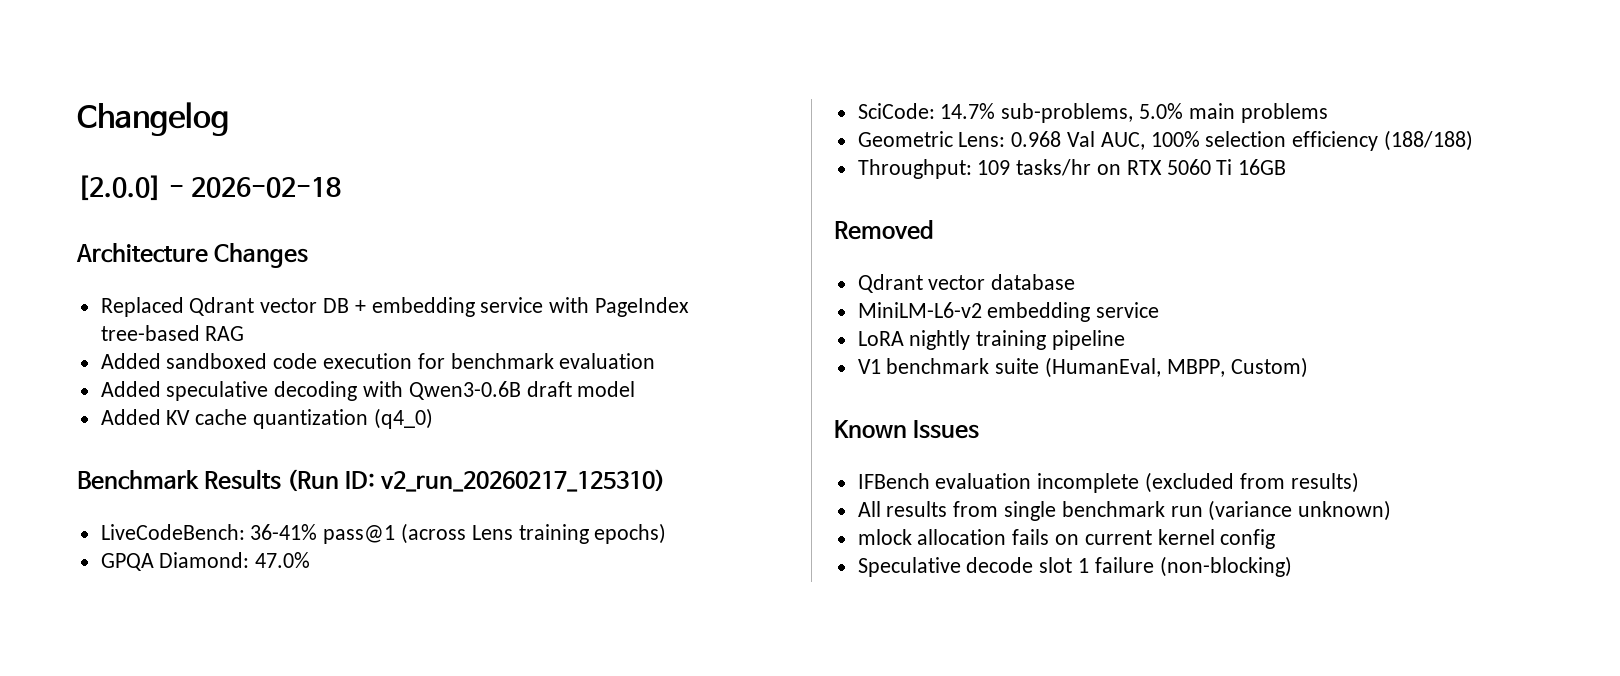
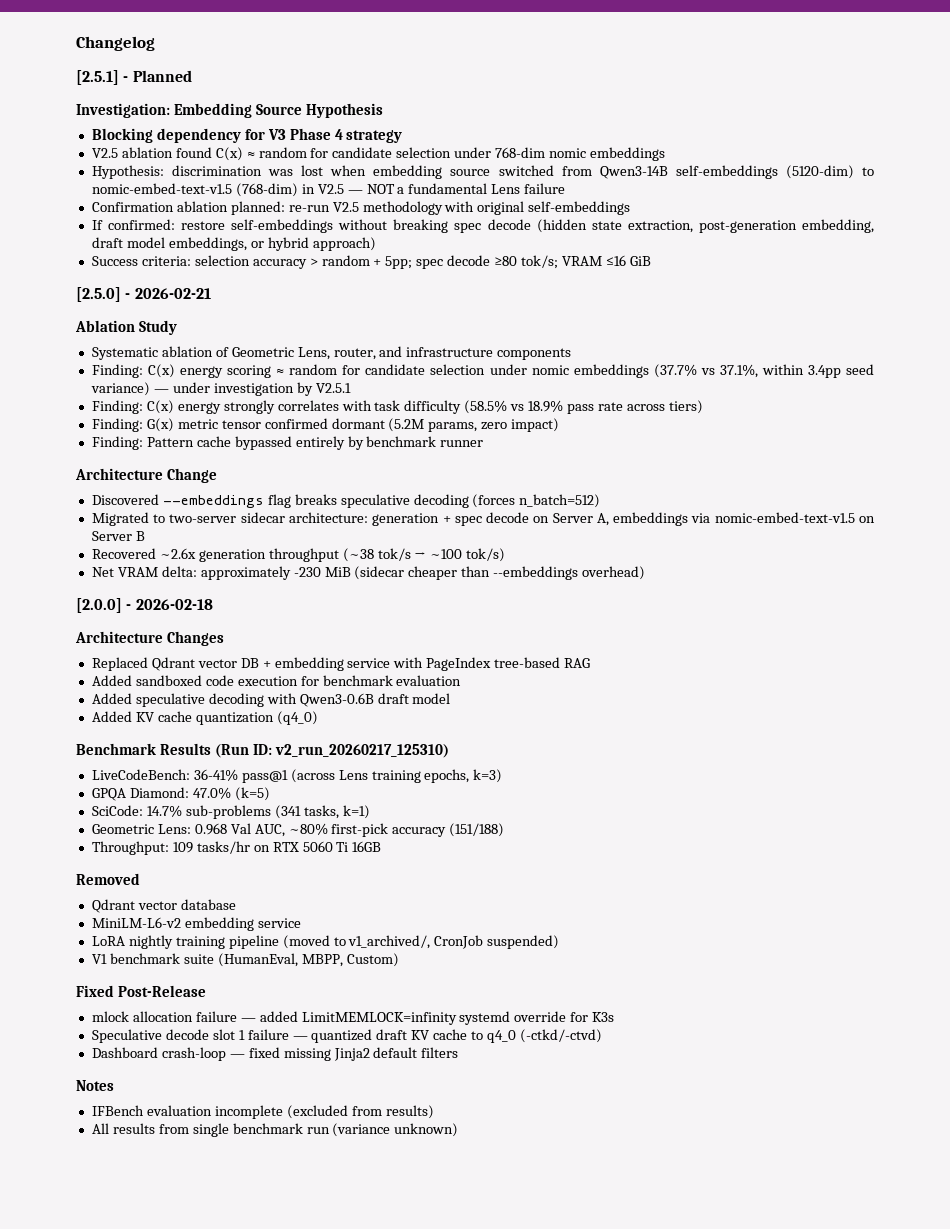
+ [2.5.1] - Planned
+ Investigation: Embedding Source Hypothesis
+ Blocking dependency for V3 Phase 4 strategy
+ V2.5 ablation found C(x) ≈ random for candidate selection under 768-dim nomic embeddings
+ Hypothesis: discrimination was lost when embedding source switched from Qwen3-14B self-embeddings (5120-dim) to nomic-embed-text-v1.5 (768-dim) in V2.5 — NOT a fundamental Lens failure
+ Confirmation ablation planned: re-run V2.5 methodology with original self-embeddings
+ If confirmed: restore self-embeddings without breaking spec decode (hidden state extraction, post-generation embedding, draft model embeddings, or hybrid approach)
+ Success criteria: selection accuracy > random + 5pp; spec decode ≥80 tok/s; VRAM ≤16 GiB
+ [2.5.0] - 2026-02-21
+ Ablation Study
+ Systematic ablation of Geometric Lens, router, and infrastructure components
+ Finding: C(x) energy scoring ≈ random for candidate selection under nomic embeddings (37.7% vs 37.1%, within 3.4pp seed variance) — under investigation by V2.5.1
+ Finding: C(x) energy strongly correlates with task difficulty (58.5% vs 18.9% pass rate across tiers)
+ Finding: G(x) metric tensor confirmed dormant (5.2M params, zero impact)
+ Finding: Pattern cache bypassed entirely by benchmark runner
+ Architecture Change
+ Discovered --embeddings flag breaks speculative decoding (forces n_batch=512)
+ Migrated to two-server sidecar architecture: generation + spec decode on Server A, embeddings via nomic-embed-text-v1.5 on Server B
+ Recovered ~2.6x generation throughput (~38 tok/s → ~100 tok/s)
+ Net VRAM delta: approximately -230 MiB (sidecar cheaper than --embeddings overhead)
- LiveCodeBench: 36-41% pass@1 (across Lens training epochs)
+ LiveCodeBench: 36-41% pass@1 (across Lens training epochs, k=3)
- GPQA Diamond: 47.0%
+ GPQA Diamond: 47.0% (k=5)
- SciCode: 14.7% sub-problems, 5.0% main problems
+ SciCode: 14.7% sub-problems (341 tasks, k=1)
- Geometric Lens: 0.968 Val AUC, 100% selection efficiency (188/188)
+ Geometric Lens: 0.968 Val AUC, ~80% first-pick accuracy (151/188)
- LoRA nightly training pipeline
+ LoRA nightly training pipeline (moved to v1_archived/, CronJob suspended)
- Known Issues
+ Fixed Post-Release
+ mlock allocation failure — added LimitMEMLOCK=infinity systemd override for K3s
+ Speculative decode slot 1 failure — quantized draft KV cache to q4_0 (-ctkd/-ctvd)
+ Dashboard crash-loop — fixed missing Jinja2 default filters
+ Notes
- mlock allocation fails on current kernel config
- Speculative decode slot 1 failure (non-blocking)

